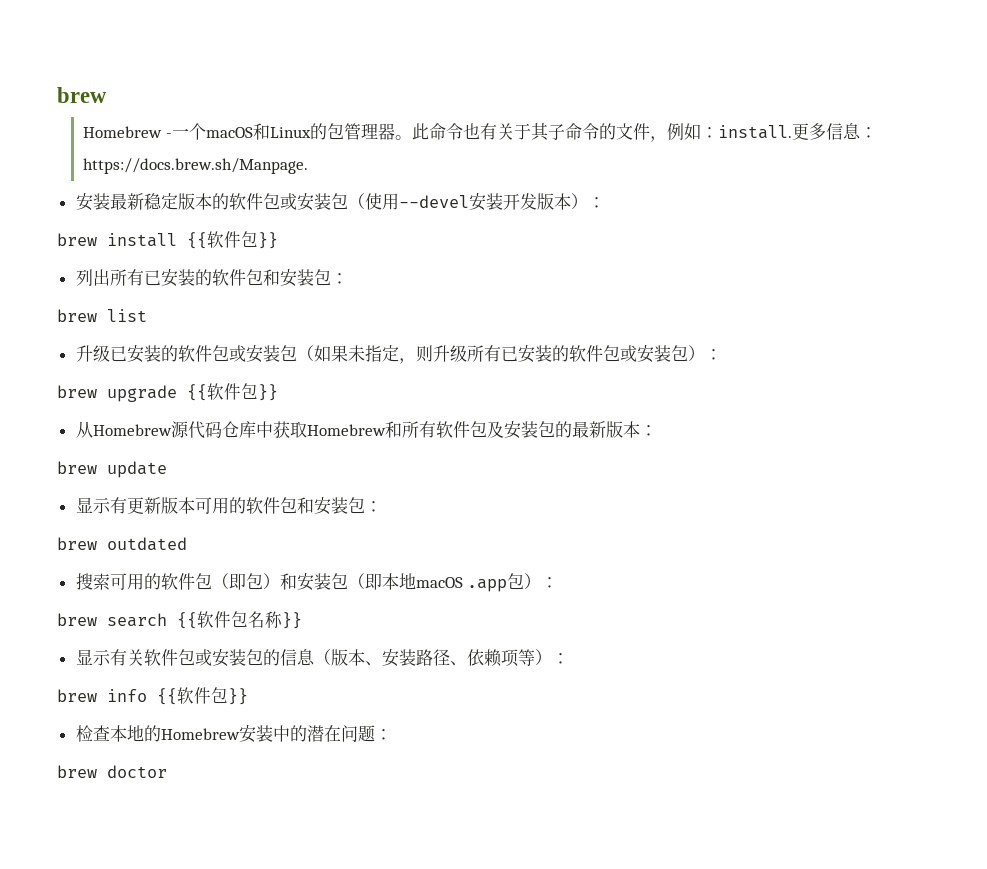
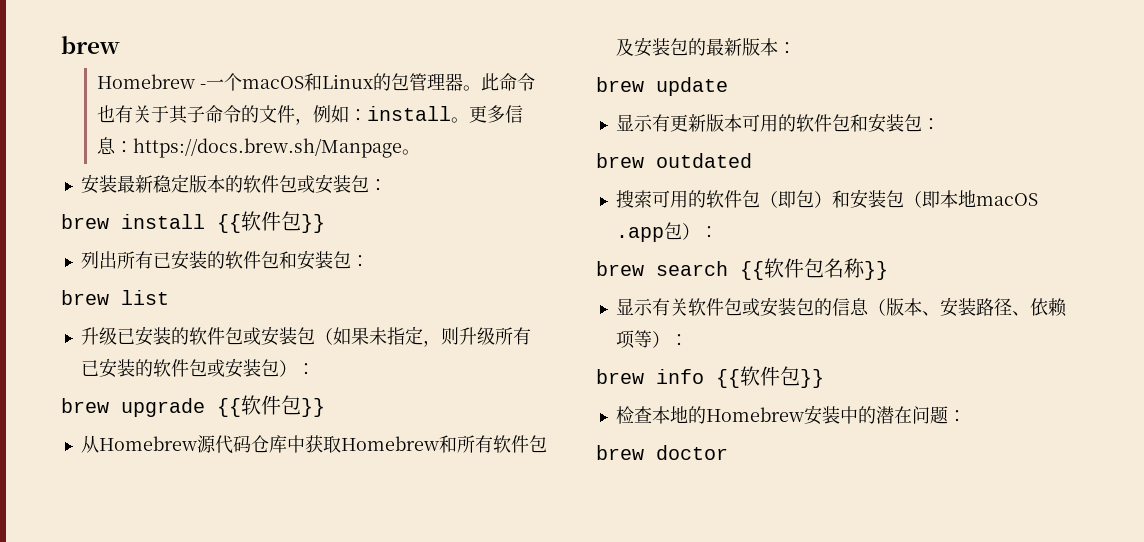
- 此命令也有关于其子命令的文件，例如：install.
+ 此命令也有关于其子命令的文件，例如：install。
- 更多信息：https://docs.brew.sh/Manpage.
+ 更多信息：https://docs.brew.sh/Manpage。
- 安装最新稳定版本的软件包或安装包（使用--devel安装开发版本）：
+ 安装最新稳定版本的软件包或安装包：

